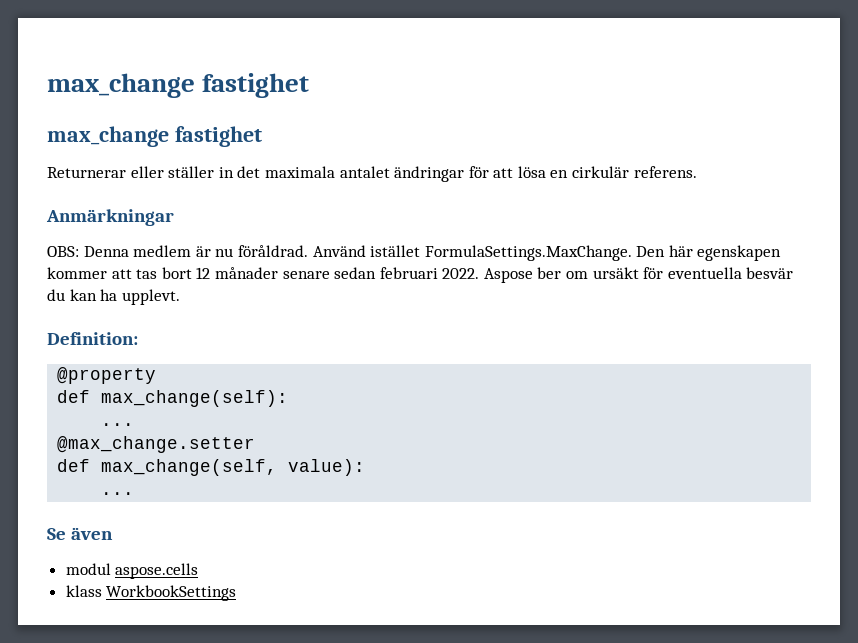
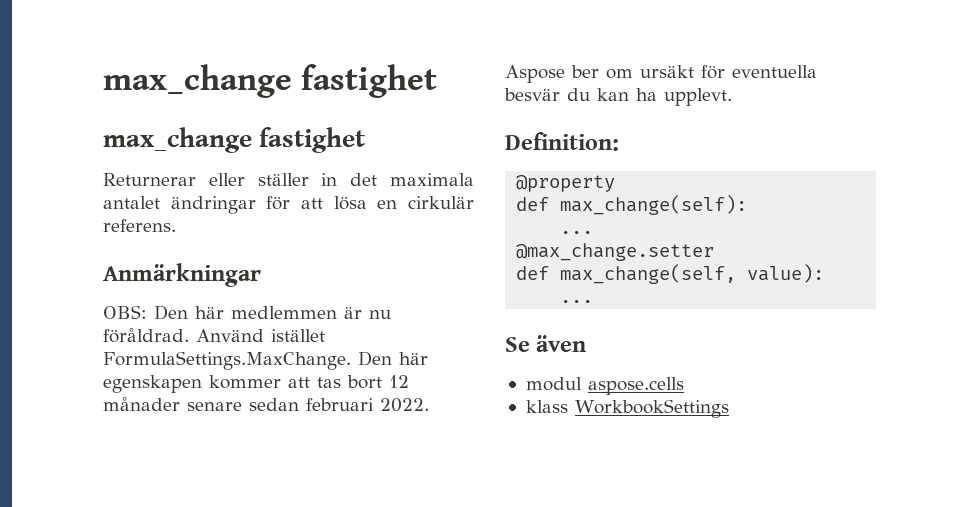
- OBS: Denna medlem är nu föråldrad.
+ OBS: Den här medlemmen är nu föråldrad.

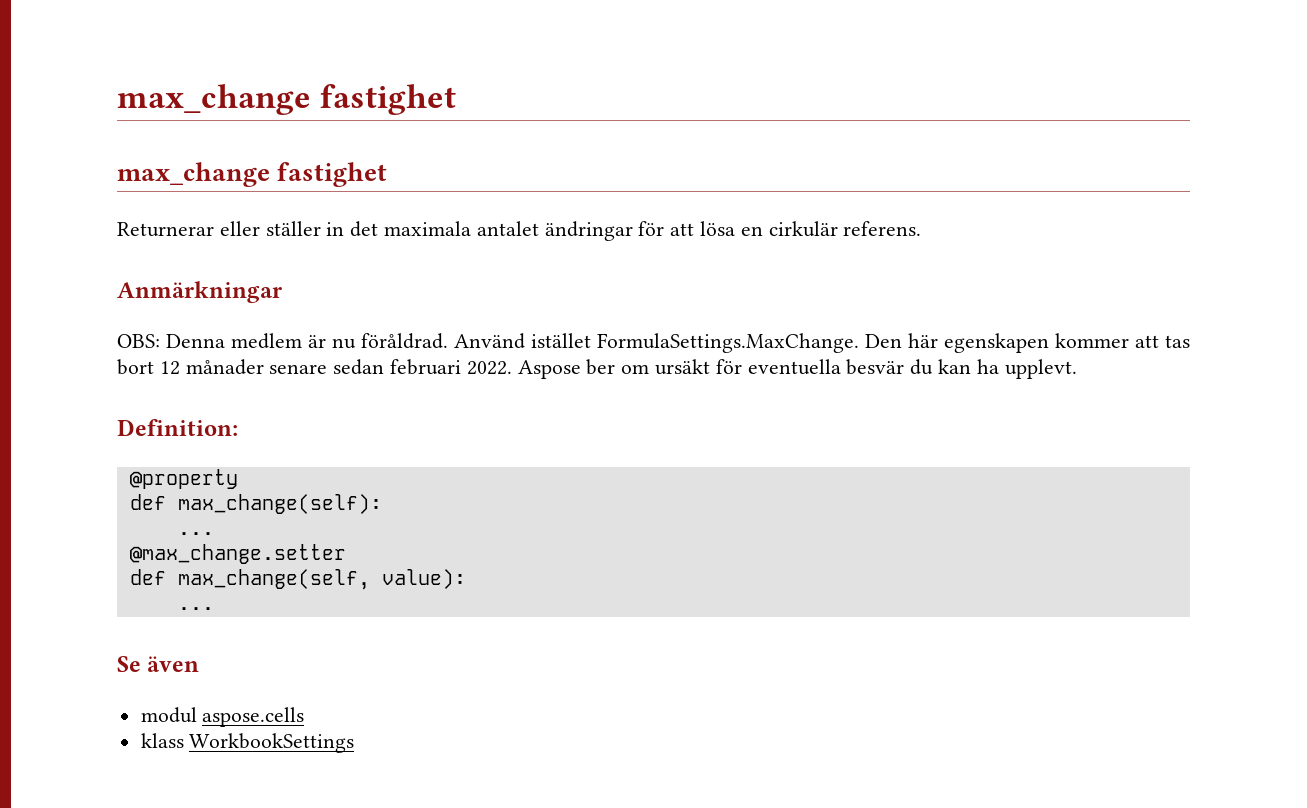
- OBS: Den här medlemmen är nu föråldrad.
+ OBS: Denna medlem är nu föråldrad.

